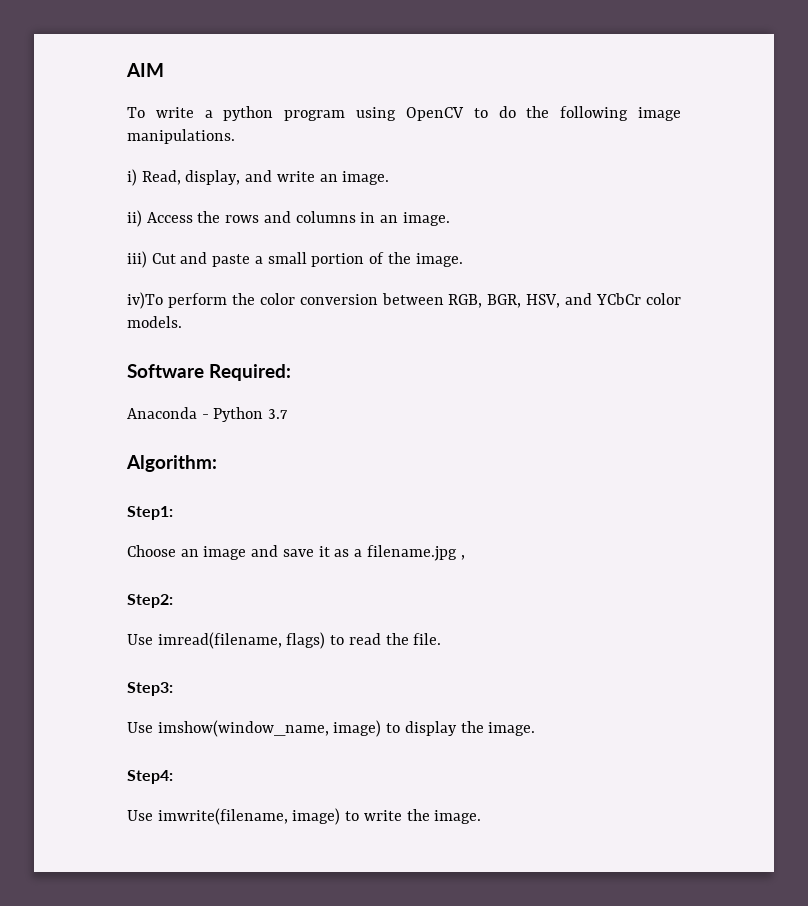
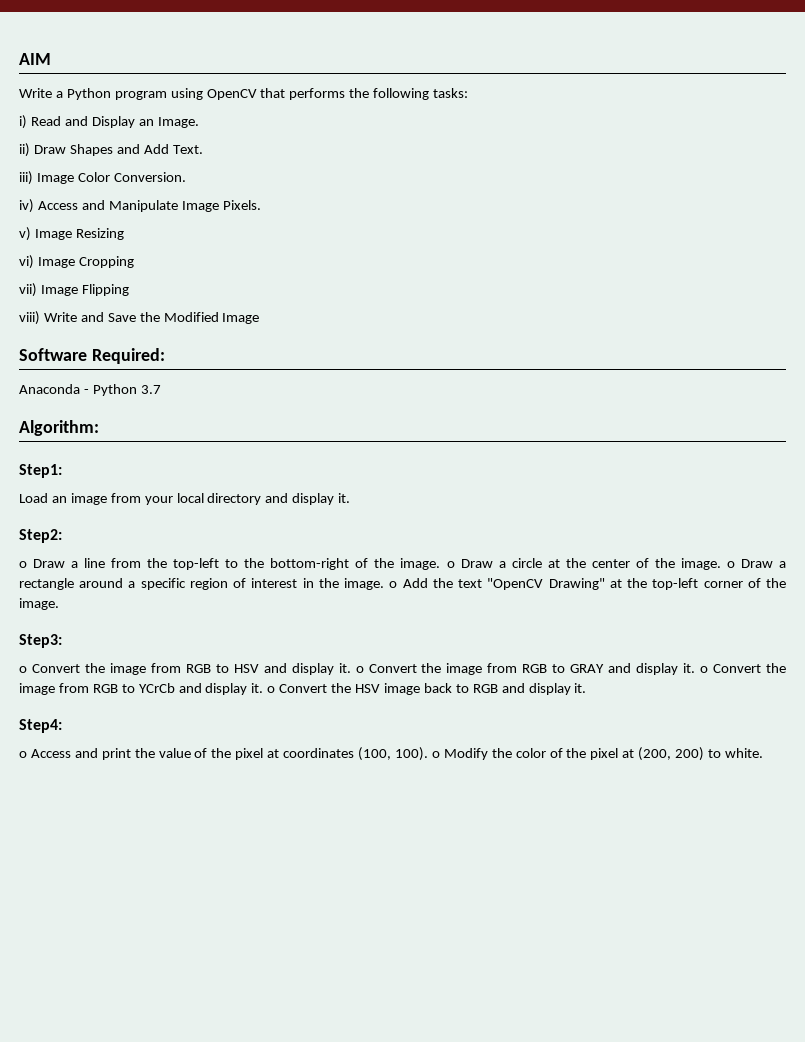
- To write a python program using OpenCV to do the following image manipulations.
- i) Read, display, and write an image.
- ii) Access the rows and columns in an image.
- iii) Cut and paste a small portion of the image.
- iv)To perform the color conversion between RGB, BGR, HSV, and YCbCr color models.
+ Write a Python program using OpenCV that performs the following tasks:
+ i) Read and Display an Image.
+ ii) Draw Shapes and Add Text.
+ iii) Image Color Conversion.
+ iv) Access and Manipulate Image Pixels.
+ v) Image Resizing
+ vi) Image Cropping
+ vii) Image Flipping
+ viii) Write and Save the Modified Image
- Choose an image and save it as a filename.jpg ,
+ Load an image from your local directory and display it.
  Step2:
- Use imread(filename, flags) to read the file.
+ o Draw a line from the top-left to the bottom-right of the image. o Draw a circle at the center of the image. o Draw a rectangle around a specific region of interest in the image. o Add the text "OpenCV Drawing" at the top-left corner of the image.
  Step3:
- Use imshow(window_name, image) to display the image.
+ o Convert the image from RGB to HSV and display it. o Convert the image from RGB to GRAY and display it. o Convert the image from RGB to YCrCb and display it. o Convert the HSV image back to RGB and display it.
  Step4:
- Use imwrite(filename, image) to write the image.
+ o Access and print the value of the pixel at coordinates (100, 100). o Modify the color of the pixel at (200, 200) to white.

